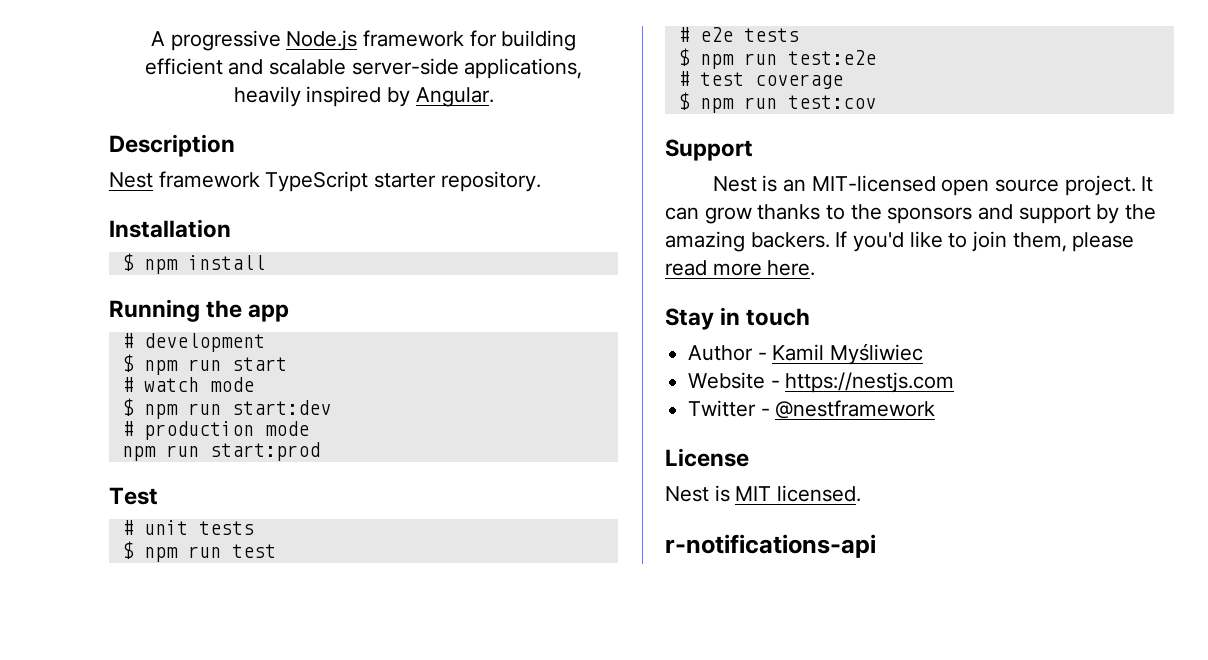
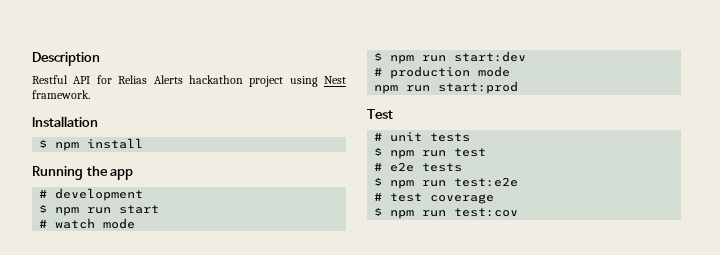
- A progressive Node.js framework for building efficient and scalable server-side applications, heavily inspired by Angular.
  Description
- Nest framework TypeScript starter repository.
+ Restful API for Relias Alerts hackathon project using Nest framework.
- Support
- Nest is an MIT-licensed open source project. It can grow thanks to the sponsors and support by the amazing backers. If you'd like to join them, please read more here.
- Stay in touch
- Author - Kamil Myśliwiec
- Website - https://nestjs.com
- Twitter - @nestframework
- License
- Nest is MIT licensed.
- r-notifications-api

